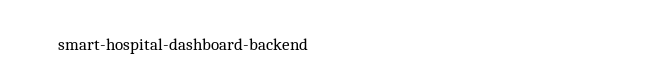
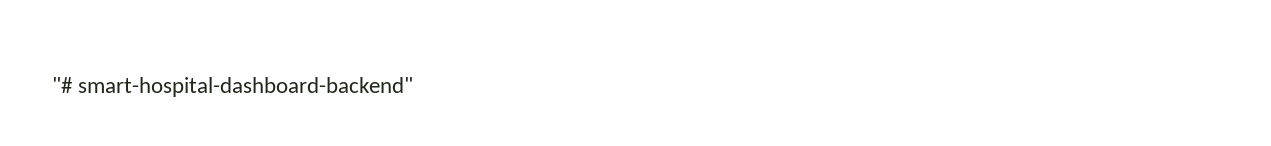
- smart-hospital-dashboard-backend
+ "# smart-hospital-dashboard-backend"

